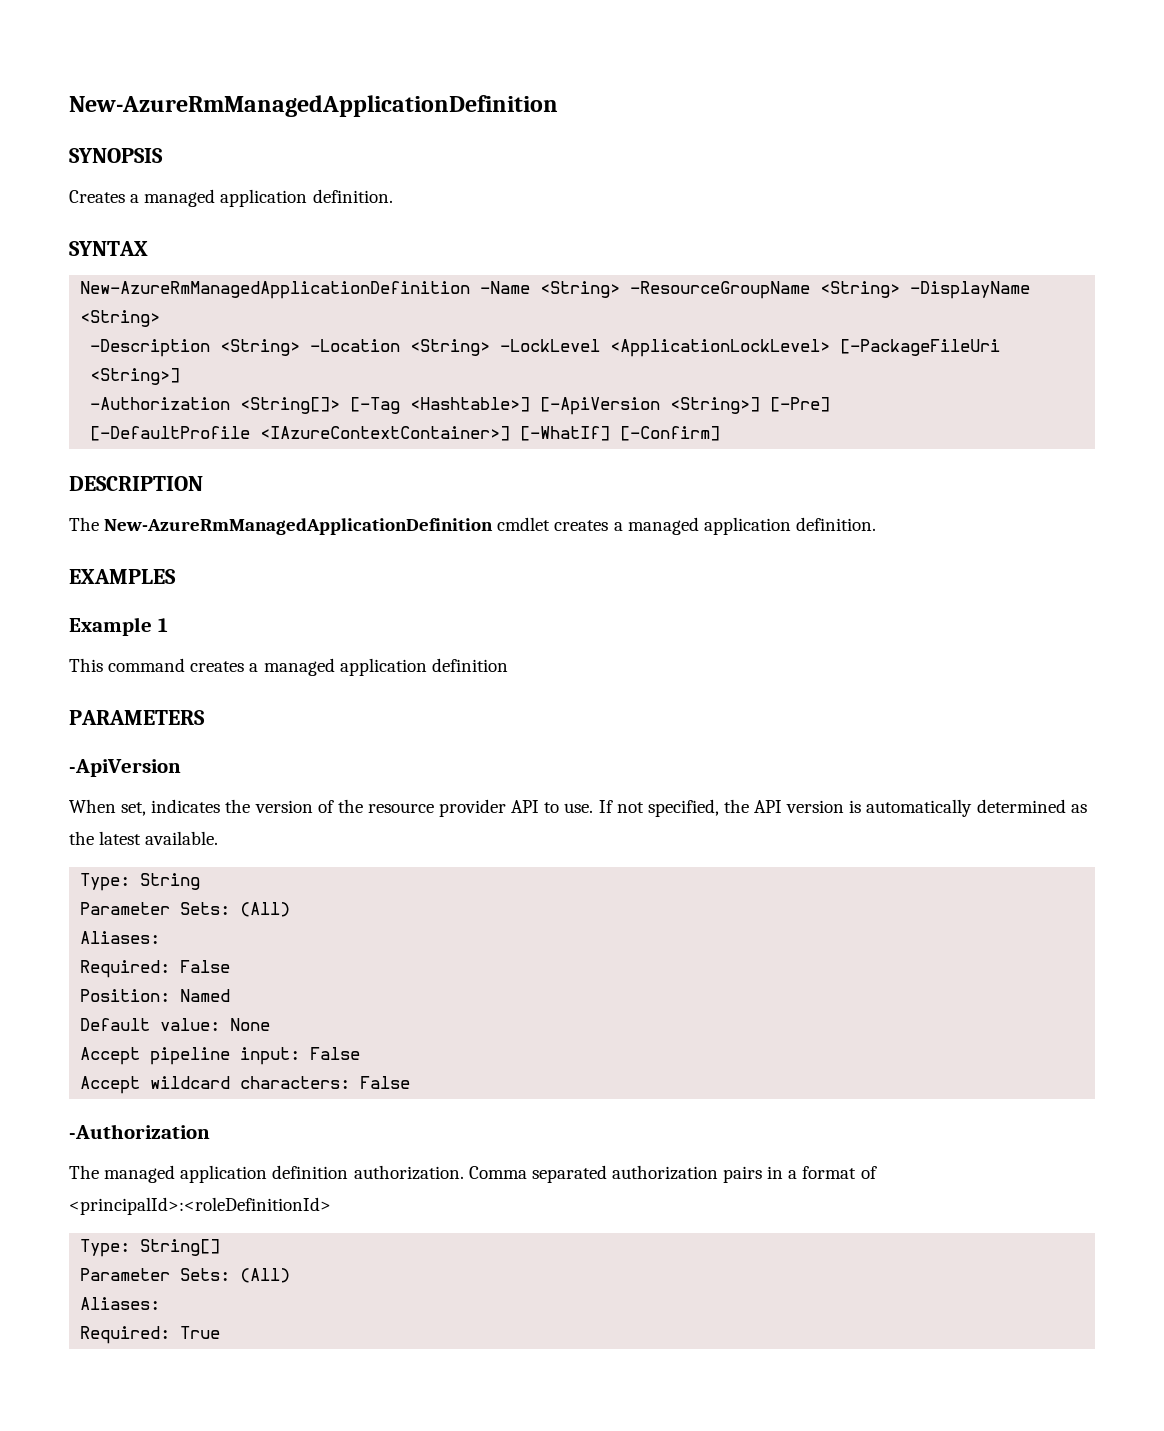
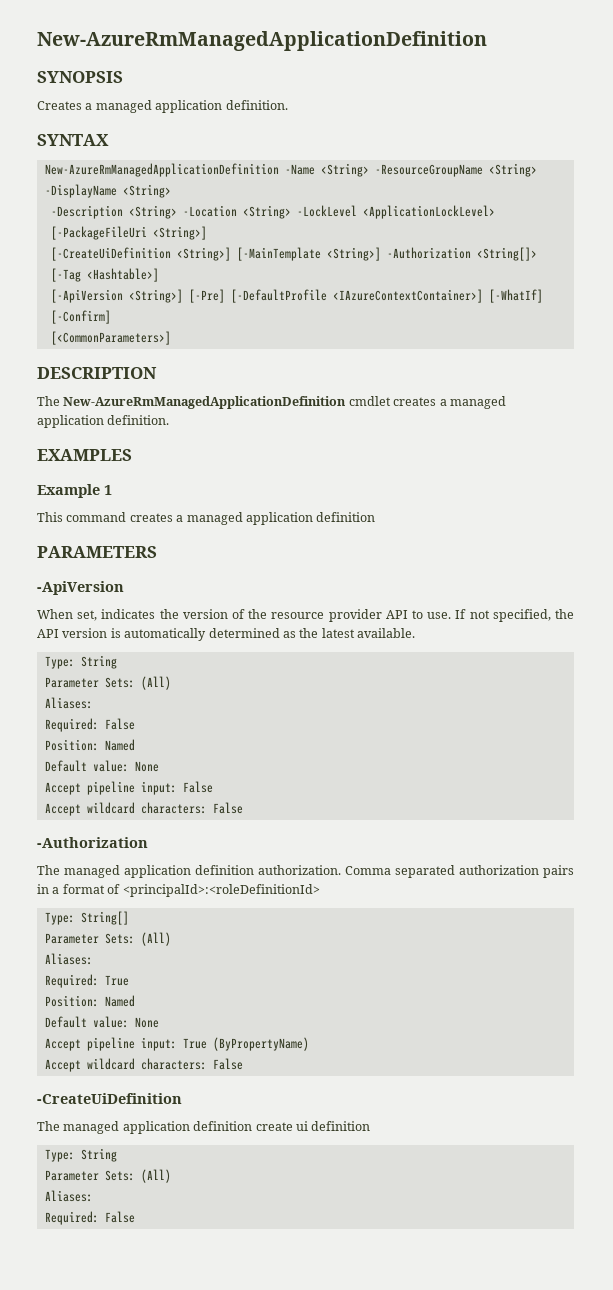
- -Authorization <String[]> [-Tag <Hashtable>] [-ApiVersion <String>] [-Pre]
- [-DefaultProfile <IAzureContextContainer>] [-WhatIf] [-Confirm]
+ [-CreateUiDefinition <String>] [-MainTemplate <String>] -Authorization <String[]> [-Tag <Hashtable>]
+ [-ApiVersion <String>] [-Pre] [-DefaultProfile <IAzureContextContainer>] [-WhatIf] [-Confirm]
+ [<CommonParameters>]
  Required: True
+ Position: Named
+ Default value: None
+ Accept pipeline input: True (ByPropertyName)
+ Accept wildcard characters: False
+ -CreateUiDefinition
+ The managed application definition create ui definition
+ Type: String
+ Parameter Sets: (All)
+ Aliases:
+ Required: False

